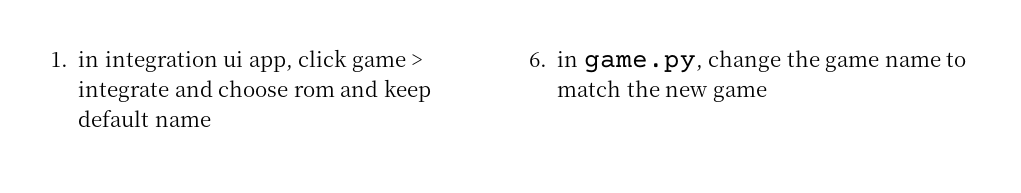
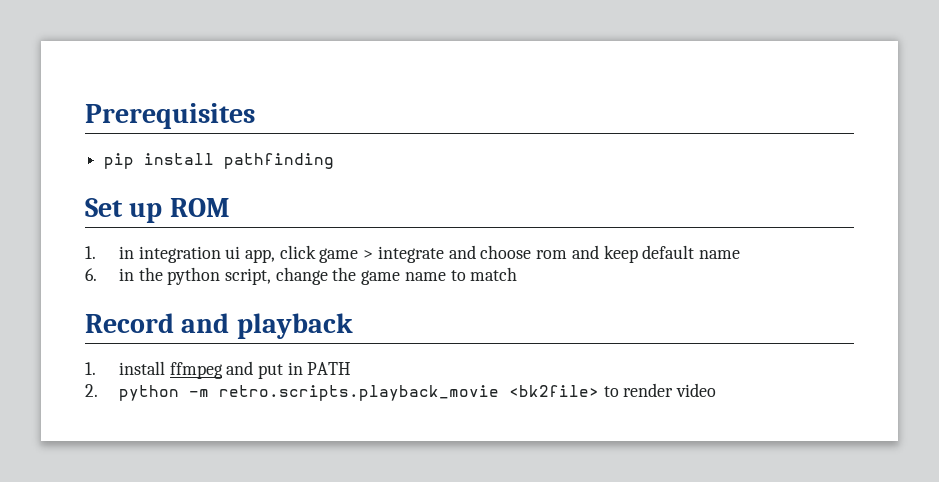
+ Prerequisites
+ pip install pathfinding
+ Set up ROM
- 6. in game.py, change the game name to match the new game
+ 6. in the python script, change the game name to match
+ Record and playback
+ 1. install ffmpeg and put in PATH
+ 2. python -m retro.scripts.playback_movie <bk2file> to render video

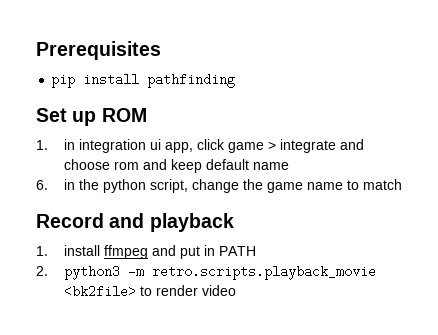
- 2. python -m retro.scripts.playback_movie <bk2file> to render video
+ 2. python3 -m retro.scripts.playback_movie <bk2file> to render video

